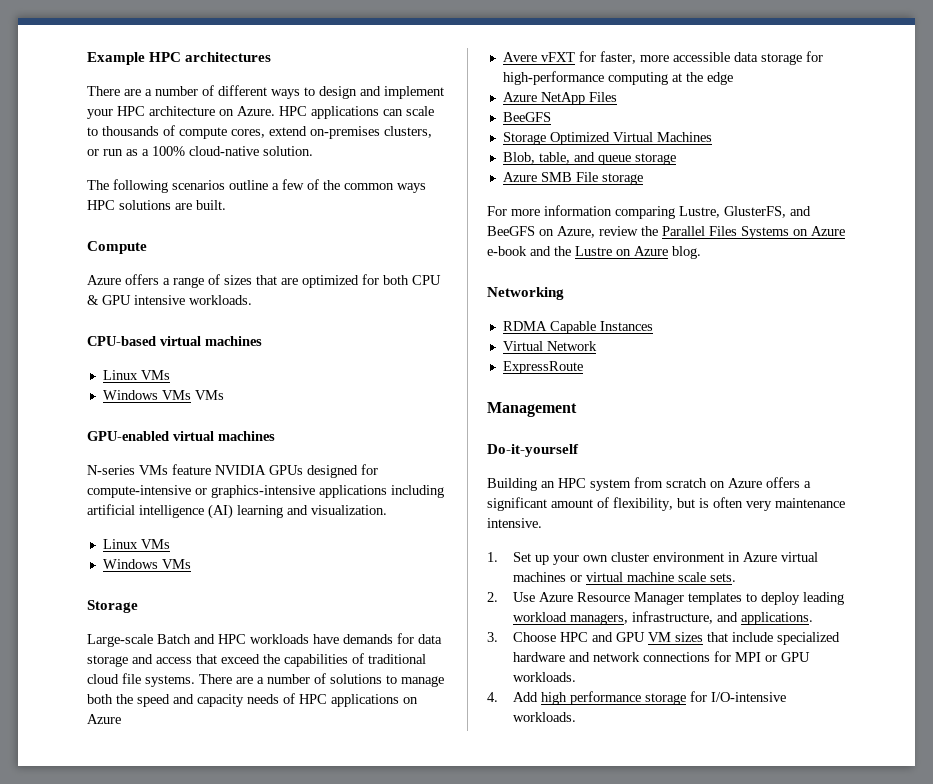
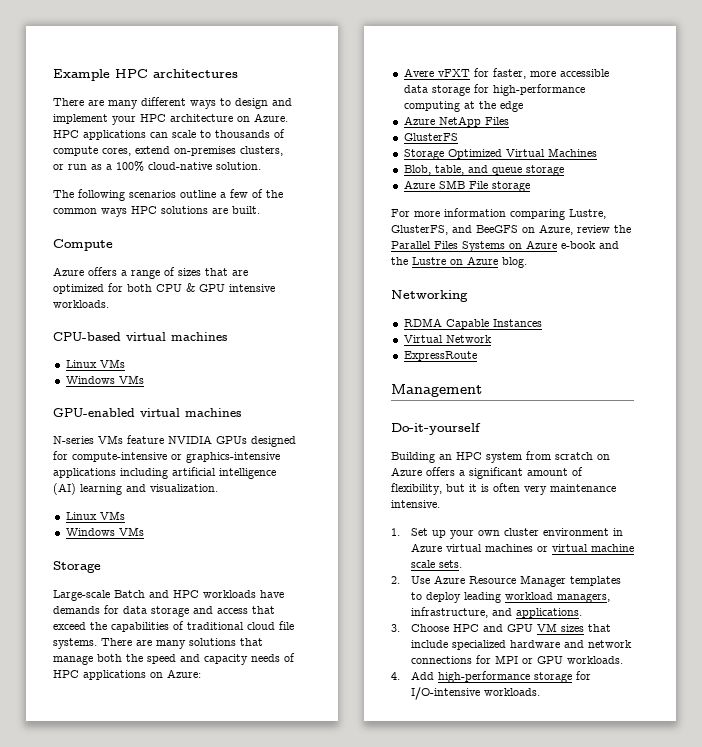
- There are a number of different ways to design and implement your HPC architecture on Azure.
+ There are many different ways to design and implement your HPC architecture on Azure.
  CPU-based virtual machines
  Linux VMs
- Windows VMs VMs
+ Windows VMs
- There are a number of solutions to manage both the speed and capacity needs of HPC applications on Azure
+ There are many solutions that manage both the speed and capacity needs of HPC applications on Azure:
  Azure NetApp Files
- BeeGFS
+ GlusterFS
- Building an HPC system from scratch on Azure offers a significant amount of flexibility, but is often very maintenance intensive.
+ Building an HPC system from scratch on Azure offers a significant amount of flexibility, but it is often very maintenance intensive.
- 4. Add high performance storage for I/O-intensive workloads.
+ 4. Add high-performance storage for I/O-intensive workloads.

